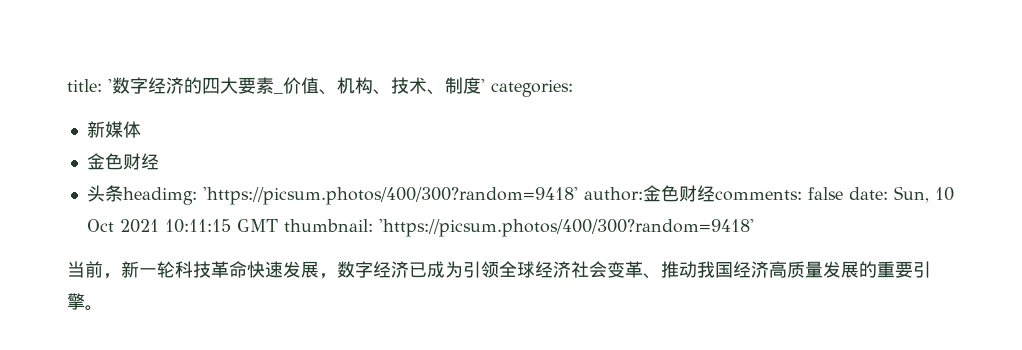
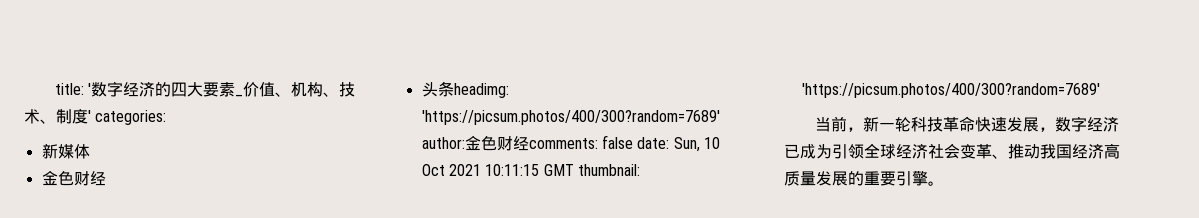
- 头条headimg: 'https://picsum.photos/400/300?random=9418' author:金色财经comments: false date: Sun, 10 Oct 2021 10:11:15 GMT thumbnail: 'https://picsum.photos/400/300?random=9418'
+ 头条headimg: 'https://picsum.photos/400/300?random=7689' author:金色财经comments: false date: Sun, 10 Oct 2021 10:11:15 GMT thumbnail: 'https://picsum.photos/400/300?random=7689'

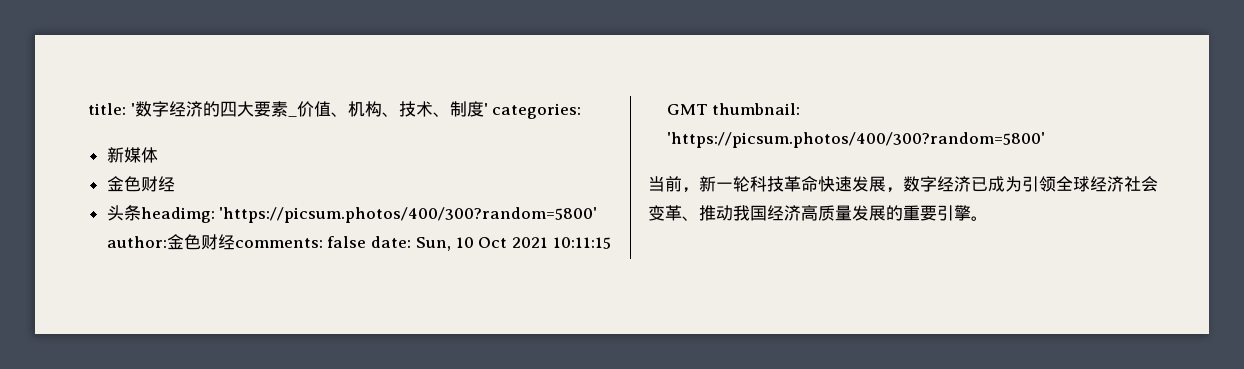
- 头条headimg: 'https://picsum.photos/400/300?random=7689' author:金色财经comments: false date: Sun, 10 Oct 2021 10:11:15 GMT thumbnail: 'https://picsum.photos/400/300?random=7689'
+ 头条headimg: 'https://picsum.photos/400/300?random=5800' author:金色财经comments: false date: Sun, 10 Oct 2021 10:11:15 GMT thumbnail: 'https://picsum.photos/400/300?random=5800'

